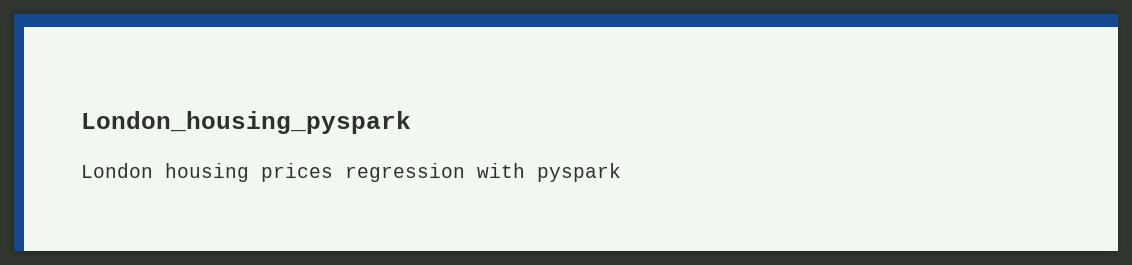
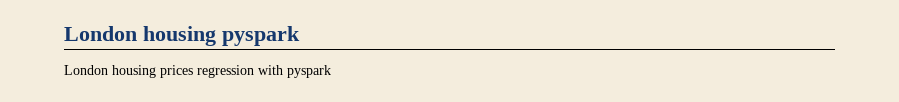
- London_housing_pyspark
+ London housing pyspark

